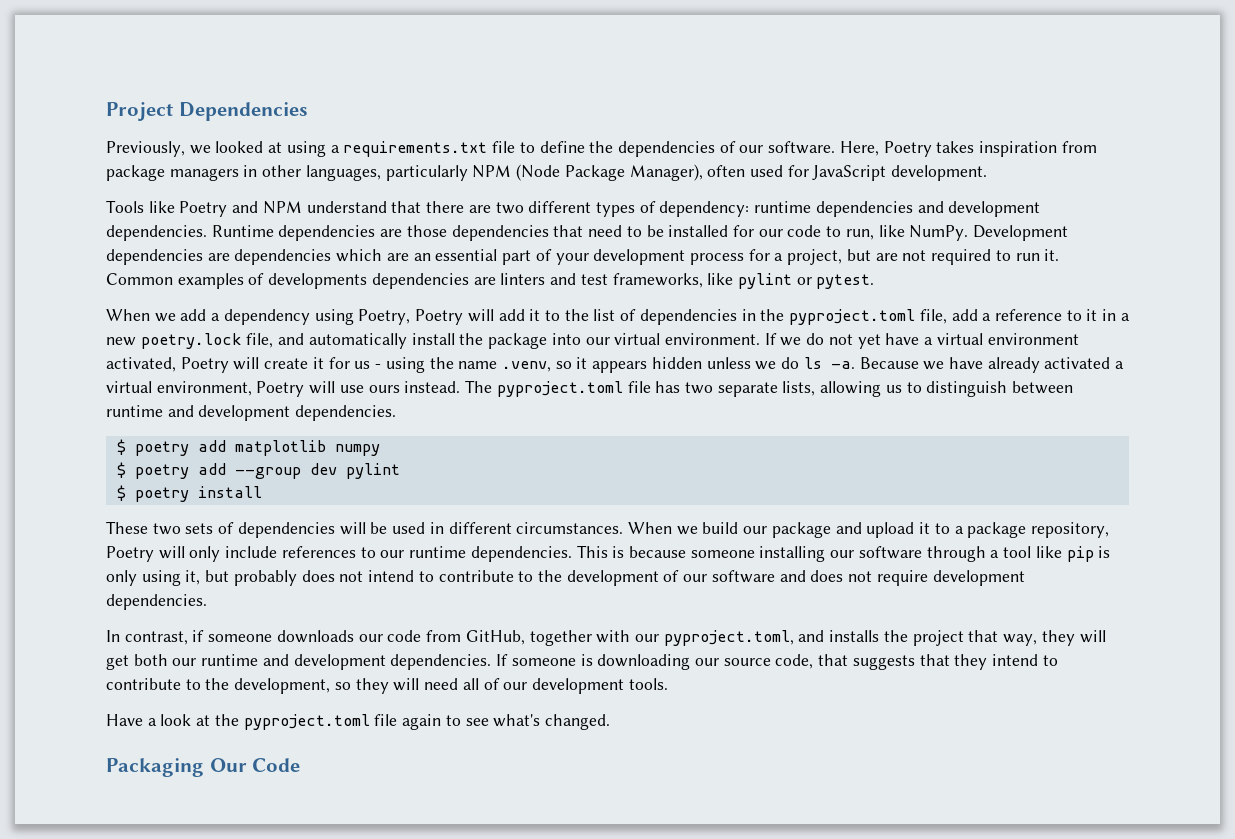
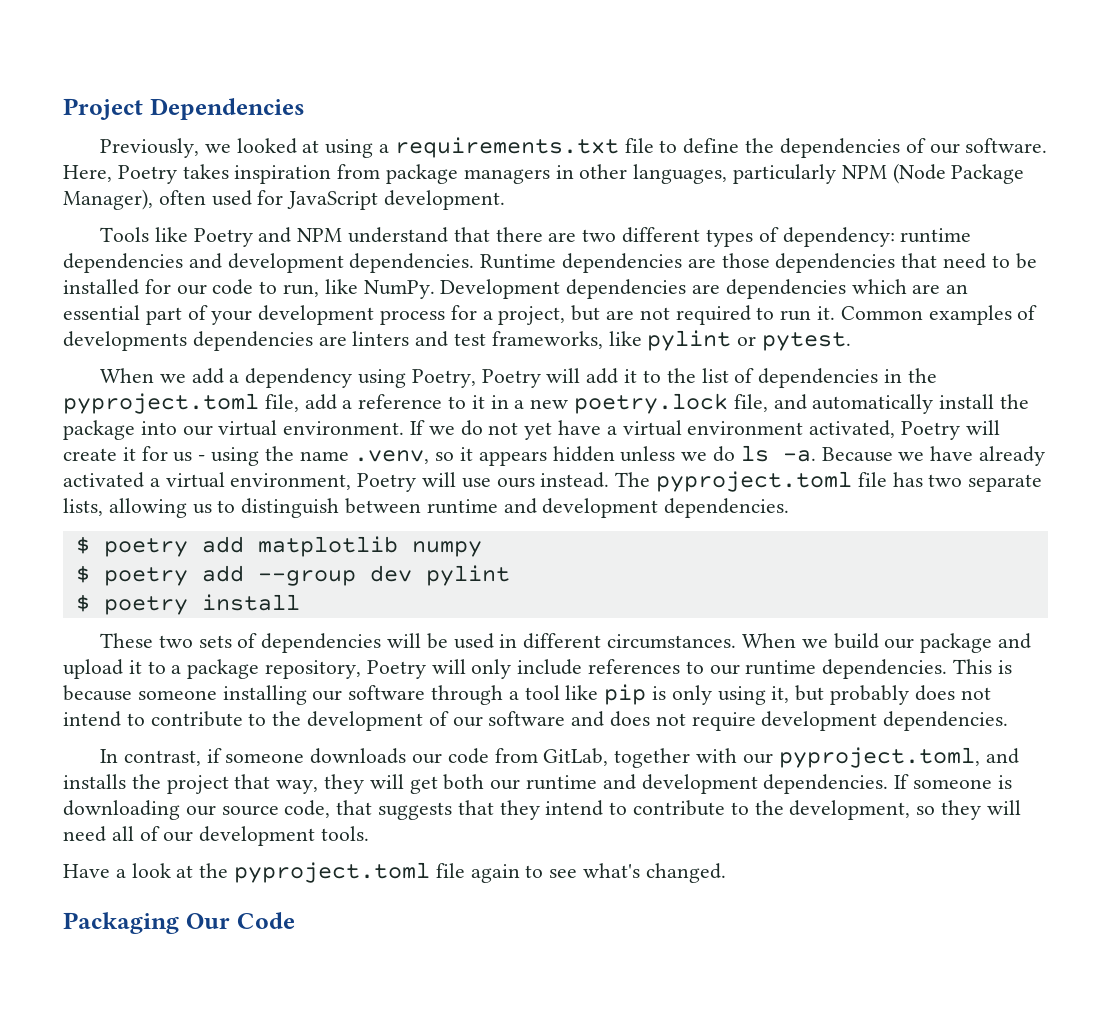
- In contrast, if someone downloads our code from GitHub, together with our pyproject.toml, and installs the project that way, they will get both our runtime and development dependencies.
+ In contrast, if someone downloads our code from GitLab, together with our pyproject.toml, and installs the project that way, they will get both our runtime and development dependencies.

